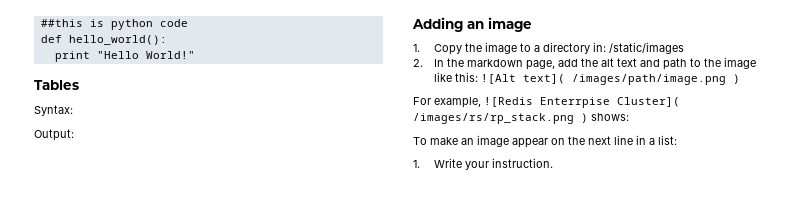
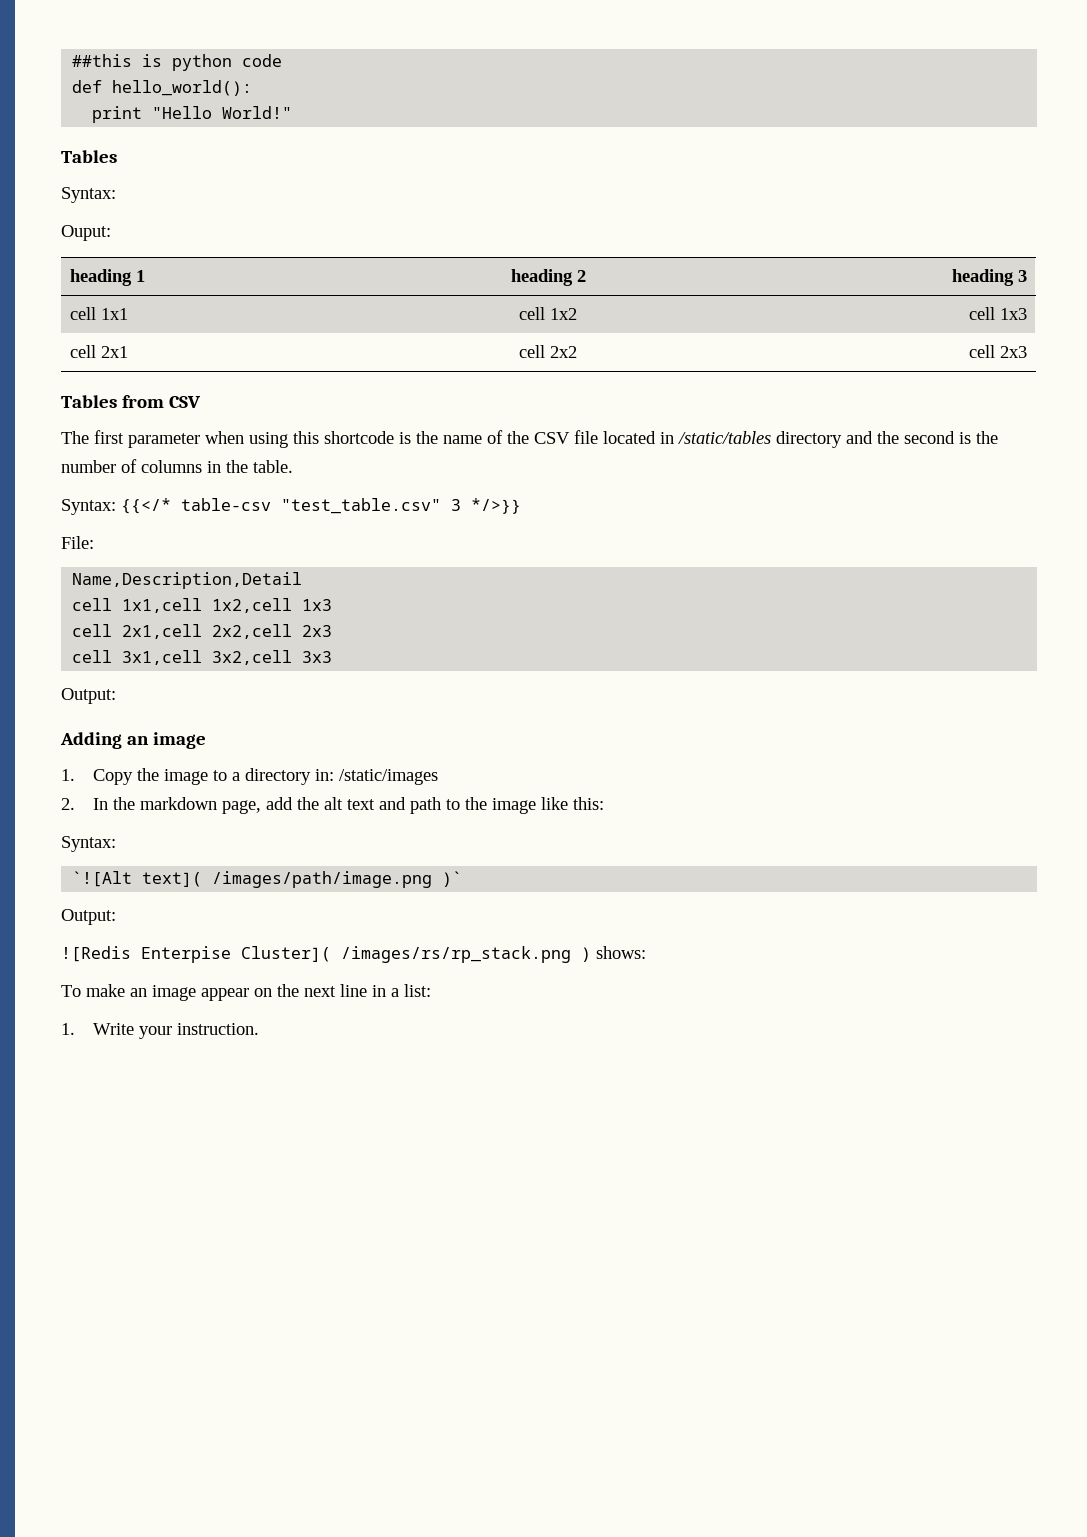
+ Ouput:
+ heading 1 | heading 2 | heading 3
+ cell 1x1 | cell 1x2 | cell 1x3
+ cell 2x1 | cell 2x2 | cell 2x3
+ Tables from CSV
+ The first parameter when using this shortcode is the name of the CSV file located in /static/tables directory and the second is the number of columns in the table.
+ Syntax: {{</* table-csv "test_table.csv" 3 */>}}
+ File:
+ Name,Description,Detail
+ cell 1x1,cell 1x2,cell 1x3
+ cell 2x1,cell 2x2,cell 2x3
+ cell 3x1,cell 3x2,cell 3x3
- 2. In the markdown page, add the alt text and path to the image like this: ![Alt text]( /images/path/image.png )
- For example, ![Redis Enterrpise Cluster]( /images/rs/rp_stack.png ) shows:
+ 2. In the markdown page, add the alt text and path to the image like this:
+ Syntax:
+ `![Alt text]( /images/path/image.png )`
+ Output:
+ ![Redis Enterpise Cluster]( /images/rs/rp_stack.png ) shows:

